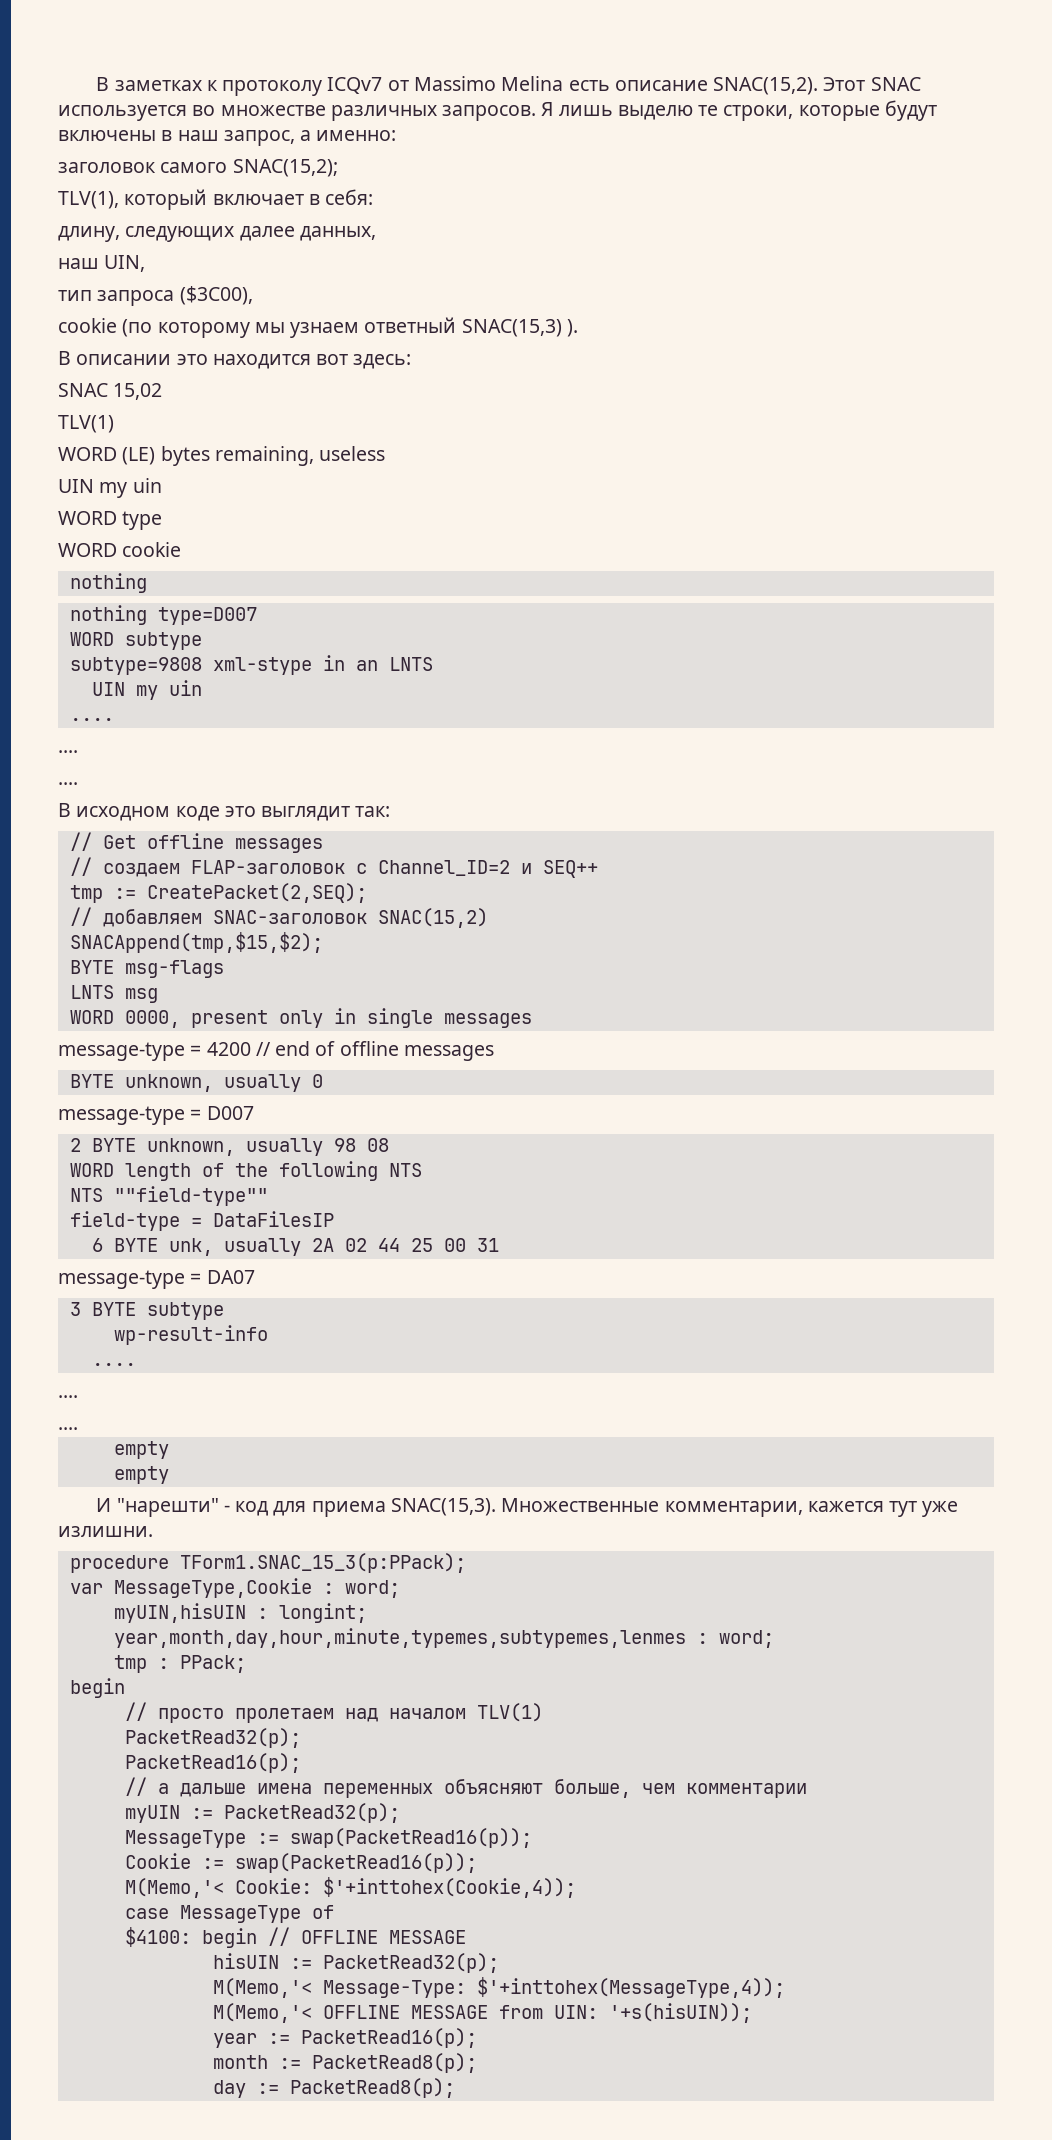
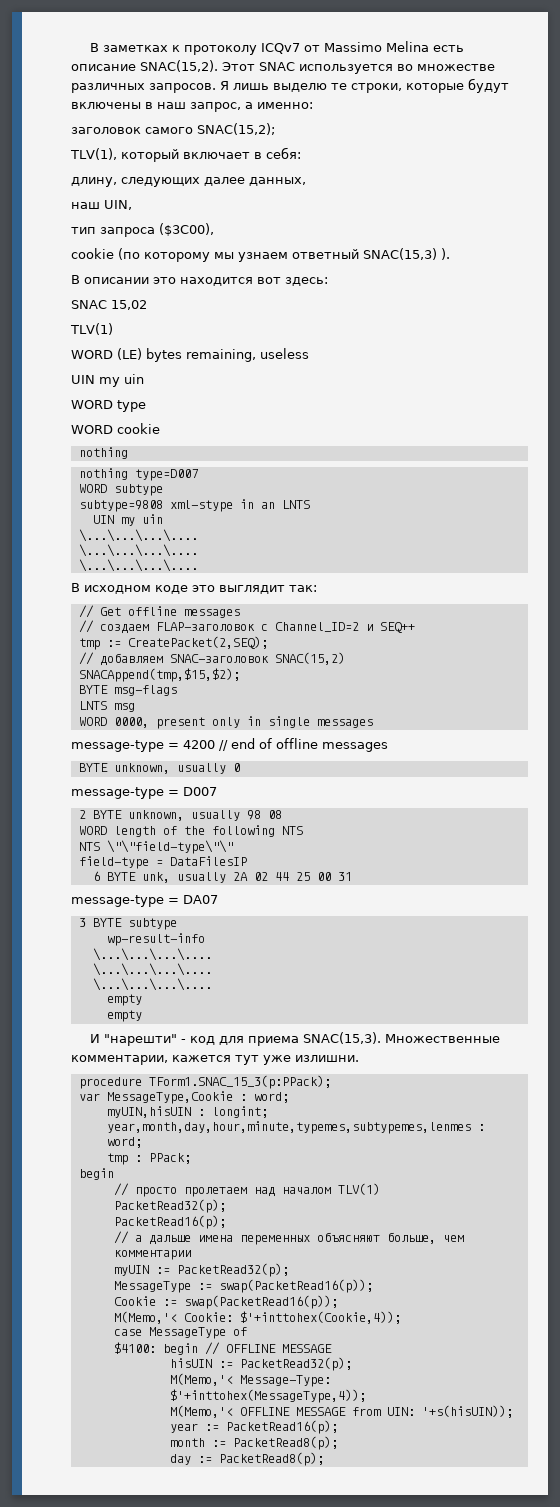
  subtype=9808 xml-stype in an LNTS
  UIN my uin
- ....
- ....
- ....
+ \...\...\...\....
+ \...\...\...\....
+ \...\...\...\....
- NTS ""field-type""
+ NTS \"\"field-type\"\"
  wp-result-info
- ....
- ....
- ....
+ \...\...\...\....
+ \...\...\...\....
+ \...\...\...\....

